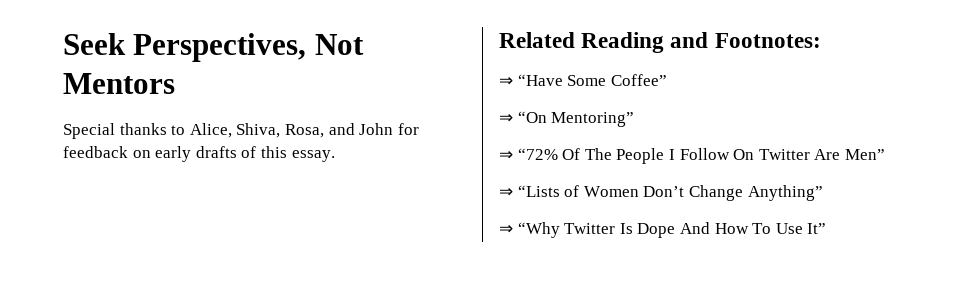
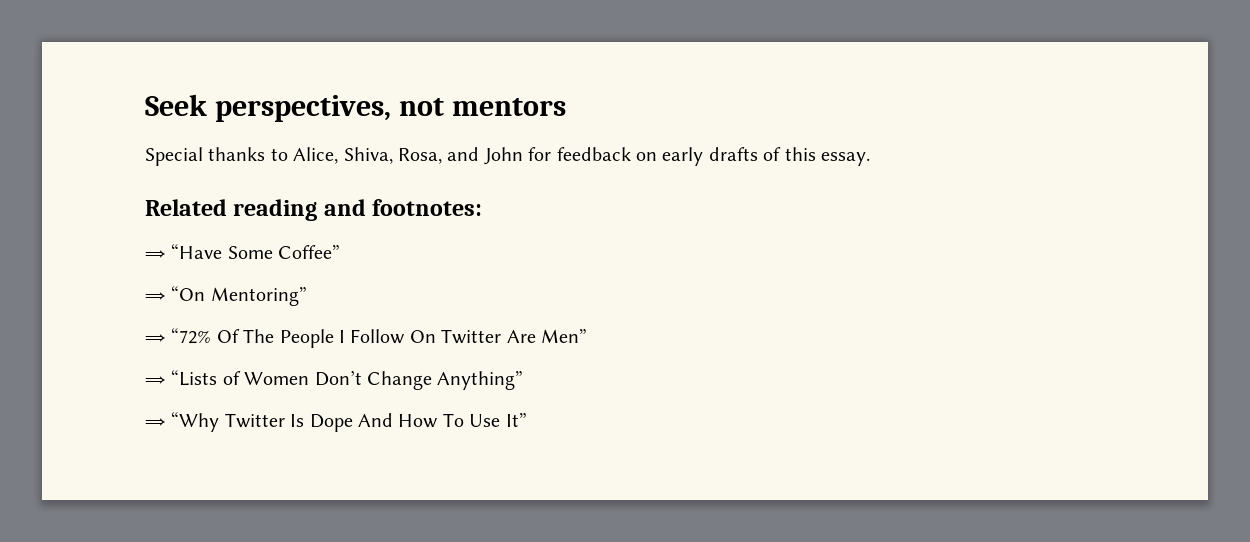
- Seek Perspectives, Not Mentors
+ Seek perspectives, not mentors
- Related Reading and Footnotes:
+ Related reading and footnotes:

